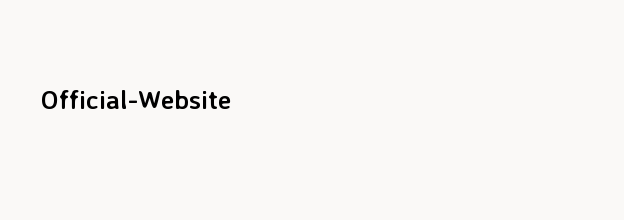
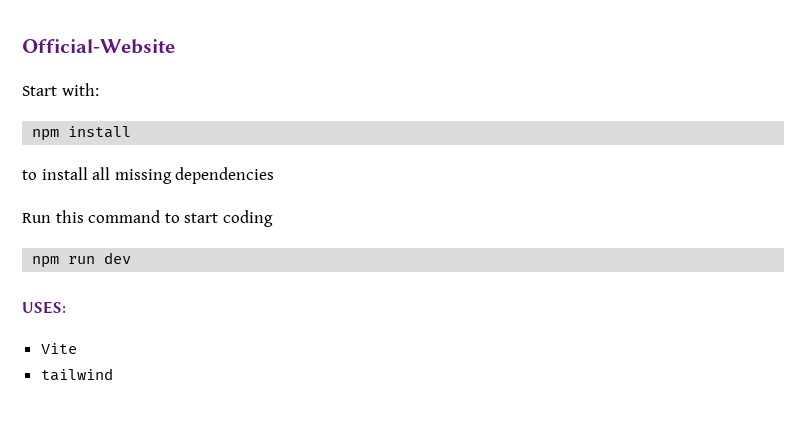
+ Start with:
+ npm install
+ to install all missing dependencies
+ Run this command to start coding
+ npm run dev
+ USES:
+ Vite
+ tailwind

